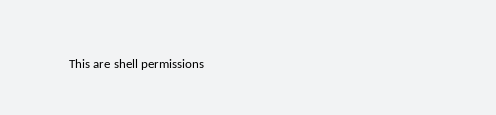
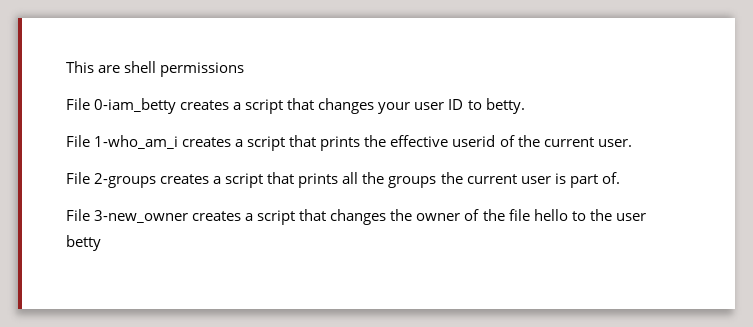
+ File 0-iam_betty creates a script that changes your user ID to betty.
+ File 1-who_am_i creates a script that prints the effective userid of the current user.
+ File 2-groups creates a script that prints all the groups the current user is part of.
+ File 3-new_owner creates a script that changes the owner of the file hello to the user betty

